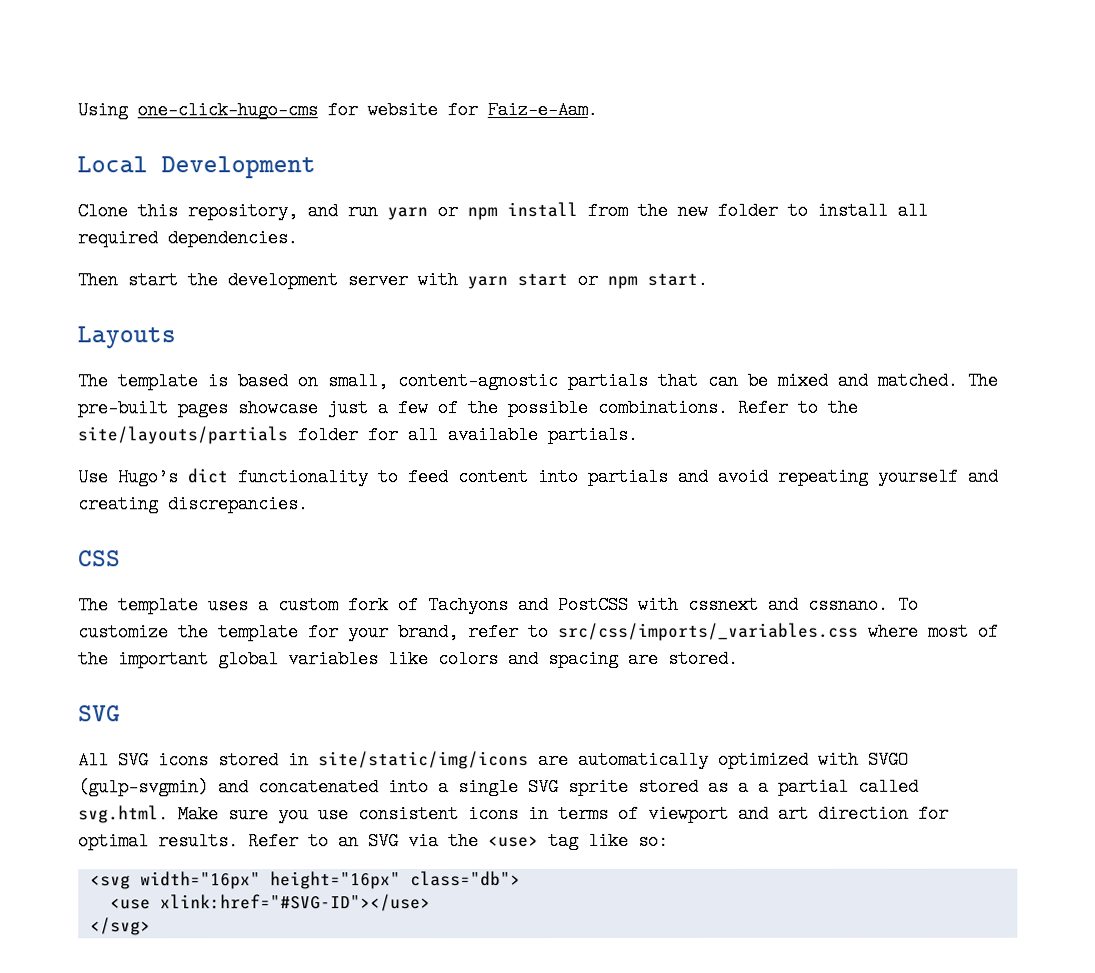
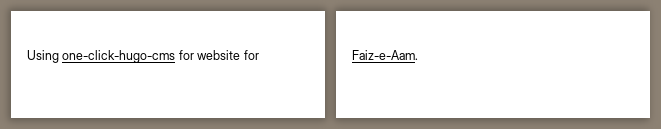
- Local Development
- Clone this repository, and run yarn or npm install from the new folder to install all required dependencies.
- Then start the development server with yarn start or npm start.
- Layouts
- The template is based on small, content-agnostic partials that can be mixed and matched. The pre-built pages showcase just a few of the possible combinations. Refer to the site/layouts/partials folder for all available partials.
- Use Hugo’s dict functionality to feed content into partials and avoid repeating yourself and creating discrepancies.
- CSS
- The template uses a custom fork of Tachyons and PostCSS with cssnext and cssnano. To customize the template for your brand, refer to src/css/imports/_variables.css where most of the important global variables like colors and spacing are stored.
- SVG
- All SVG icons stored in site/static/img/icons are automatically optimized with SVGO (gulp-svgmin) and concatenated into a single SVG sprite stored as a a partial called svg.html. Make sure you use consistent icons in terms of viewport and art direction for optimal results. Refer to an SVG via the <use> tag like so:
- <svg width="16px" height="16px" class="db">
- <use xlink:href="#SVG-ID"></use>
- </svg>

